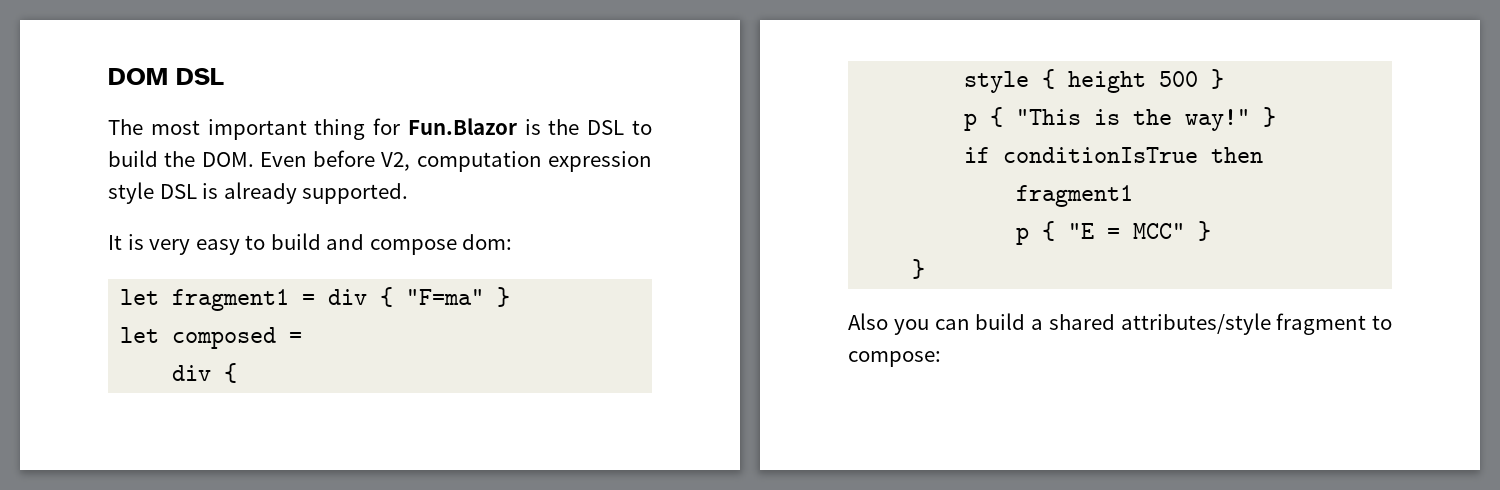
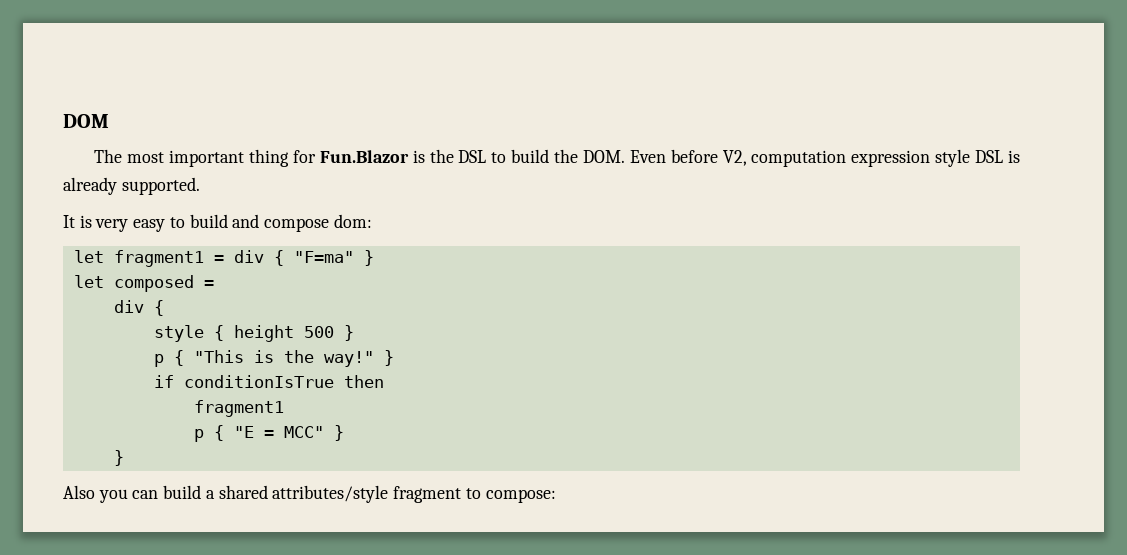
- DOM DSL
+ DOM

